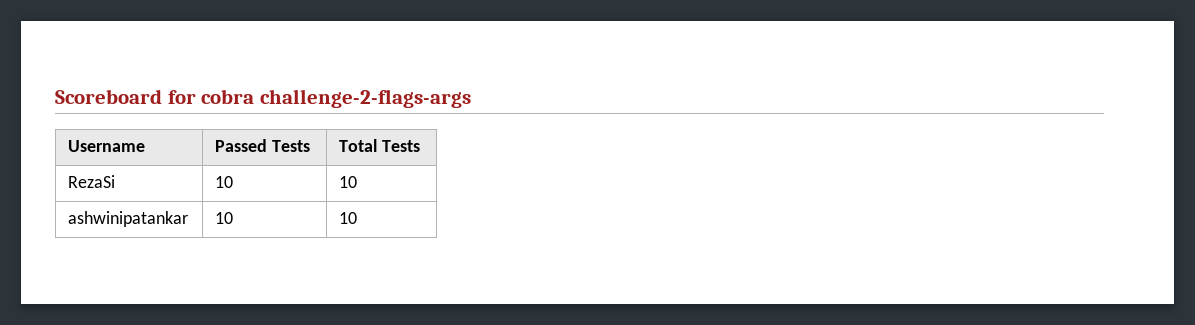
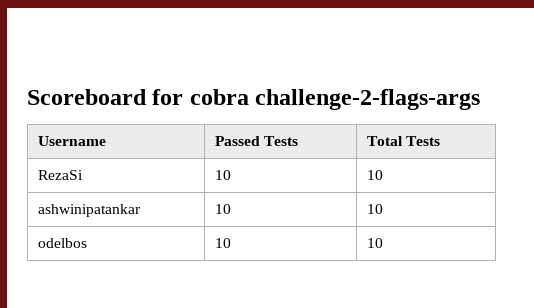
+ odelbos | 10 | 10

